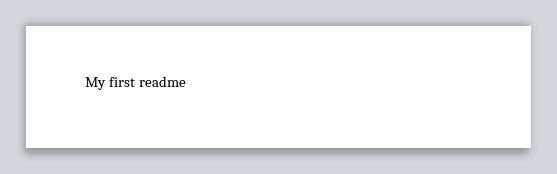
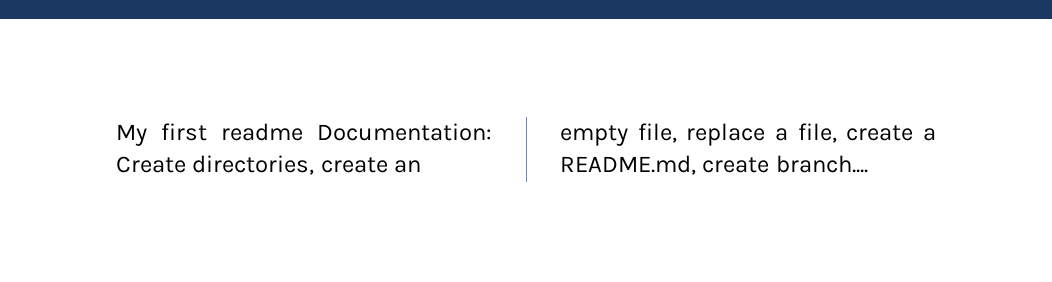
- My first readme
+ My first readme Documentation: Create directories, create an empty file, replace a file, create a README.md, create branch....

